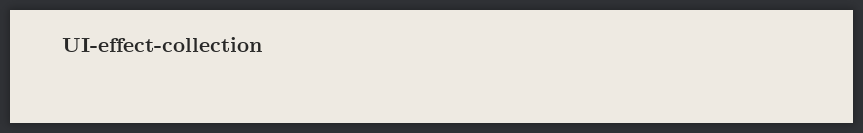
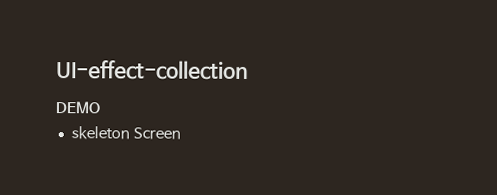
+ DEMO
+ skeleton Screen

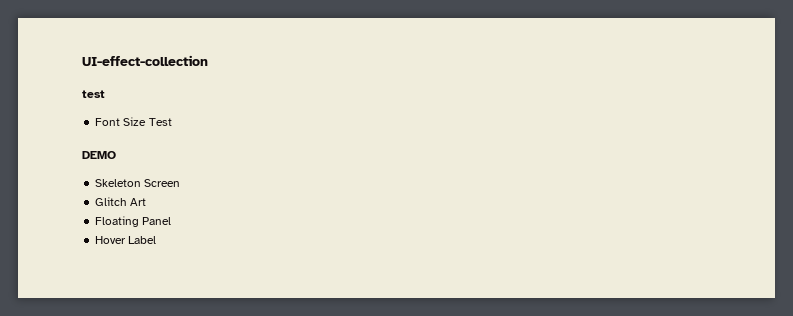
+ test
+ Font Size Test
- skeleton Screen
+ Skeleton Screen
+ Glitch Art
+ Floating Panel
+ Hover Label

